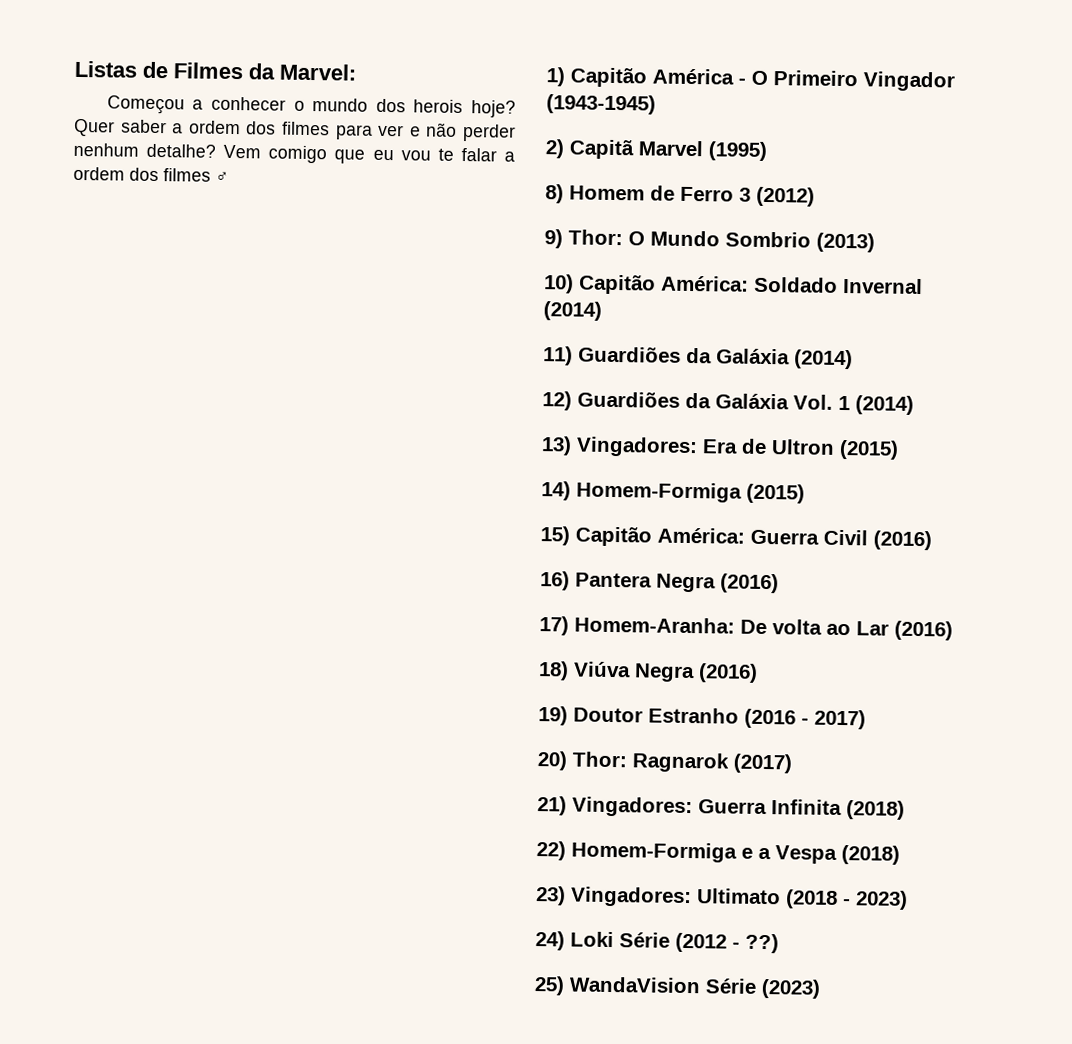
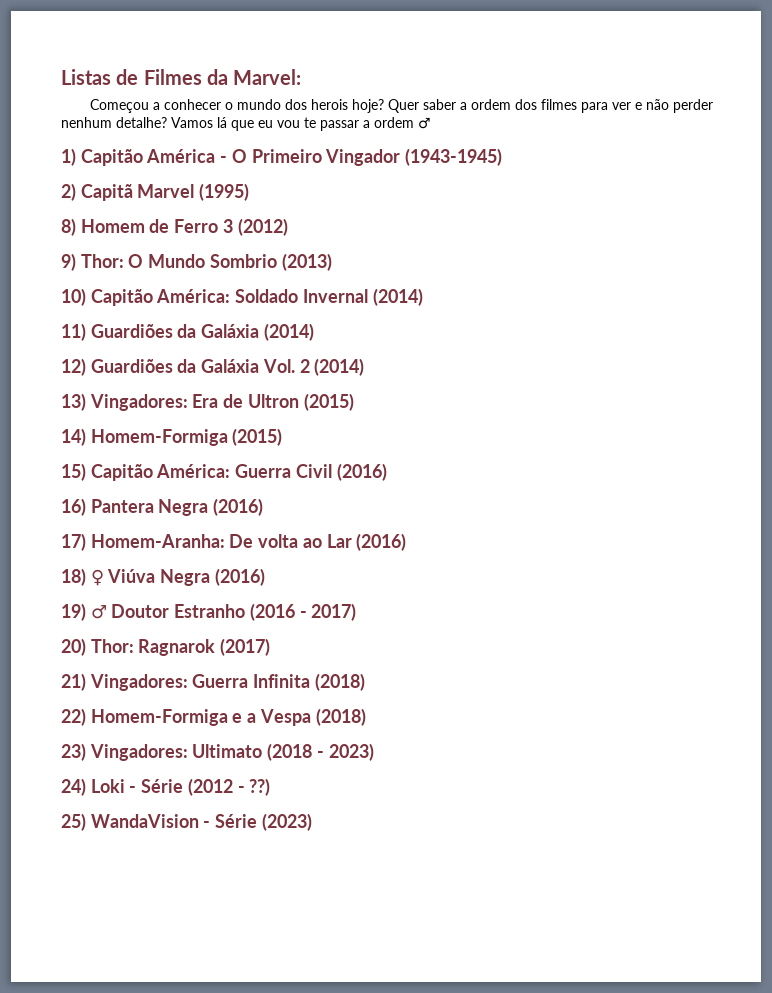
- Vem comigo que eu vou te falar a ordem dos filmes ♂
+ Vamos lá que eu vou te passar a ordem ♂
- 12) Guardiões da Galáxia Vol. 1 (2014)
+ 12) Guardiões da Galáxia Vol. 2 (2014)
- 18) Viúva Negra (2016)
+ 18) ♀ Viúva Negra (2016)
- 19) Doutor Estranho (2016 - 2017)
+ 19) ♂ Doutor Estranho (2016 - 2017)
- 24) Loki Série (2012 - ??)
+ 24) Loki - Série (2012 - ??)
- 25) WandaVision Série (2023)
+ 25) WandaVision - Série (2023)

